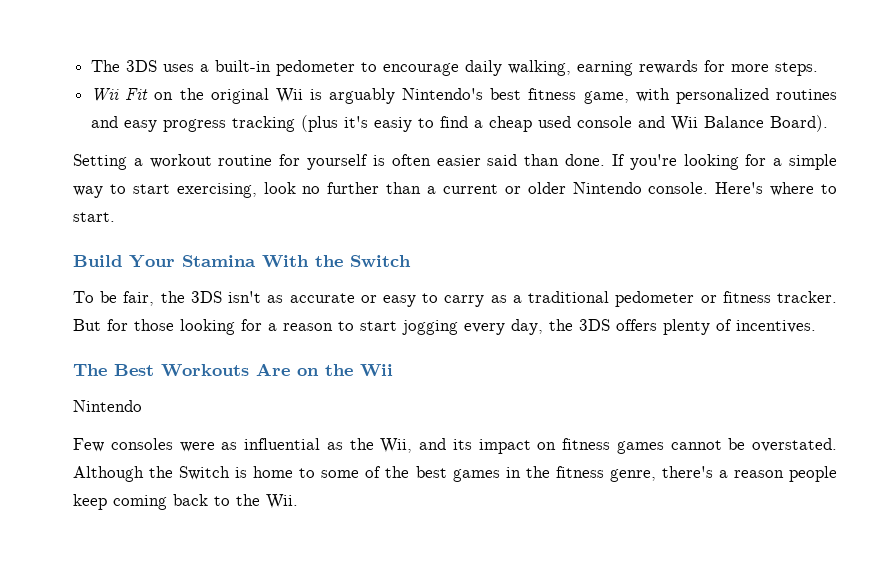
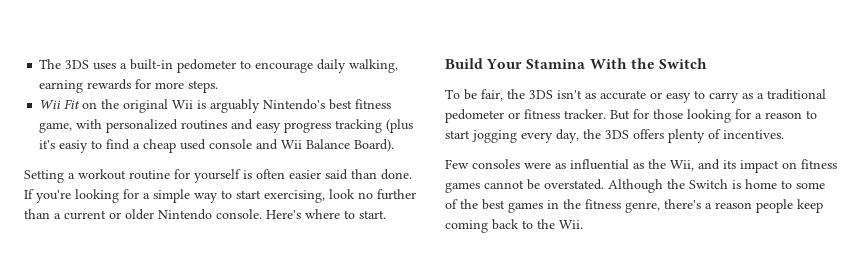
- The Best Workouts Are on the Wii
- Nintendo

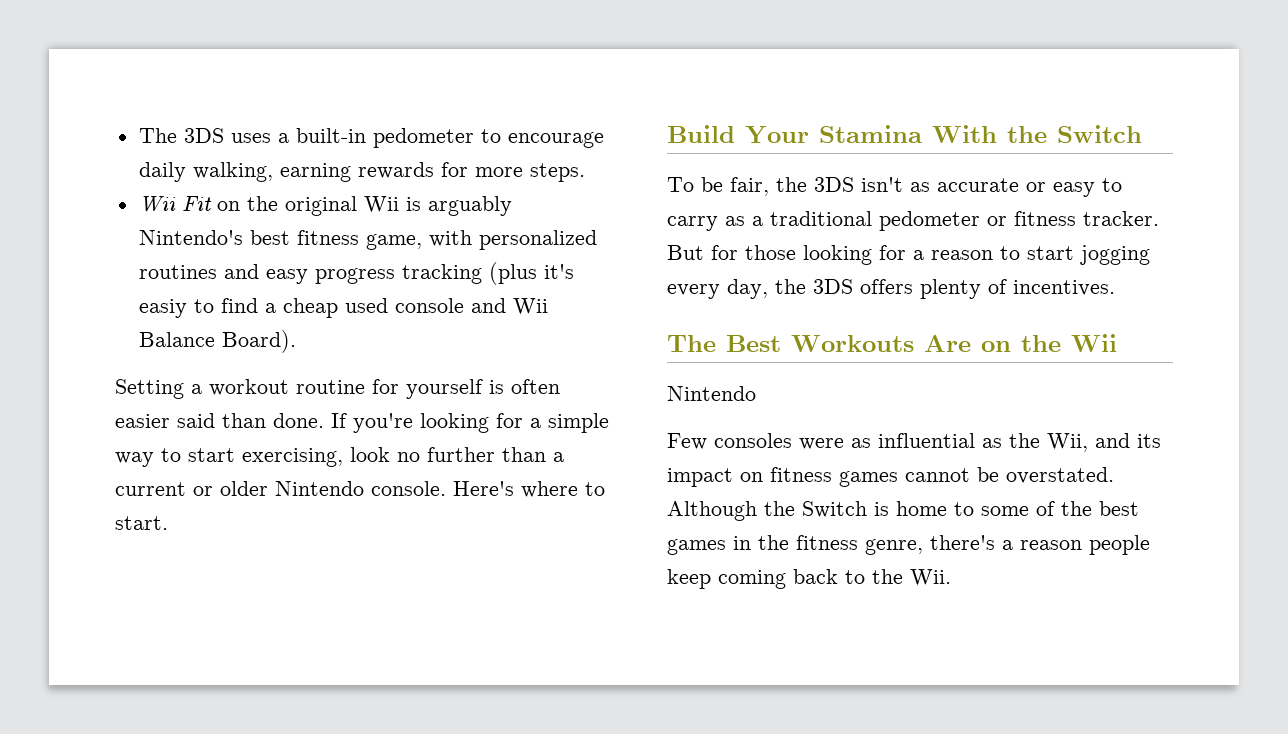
+ The Best Workouts Are on the Wii
+ Nintendo

